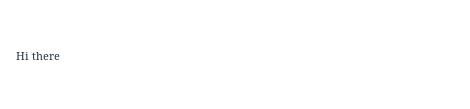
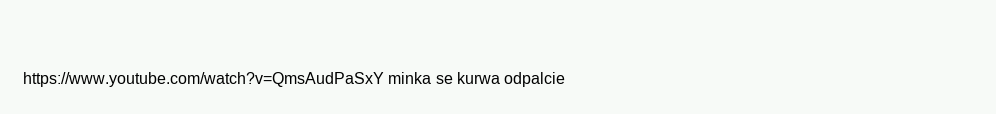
- Hi there
+ https://www.youtube.com/watch?v=QmsAudPaSxY minka se kurwa odpalcie

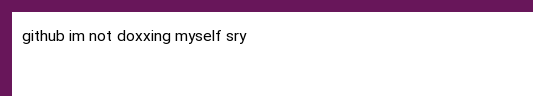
- https://www.youtube.com/watch?v=QmsAudPaSxY minka se kurwa odpalcie
+ github im not doxxing myself sry

